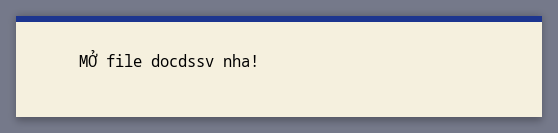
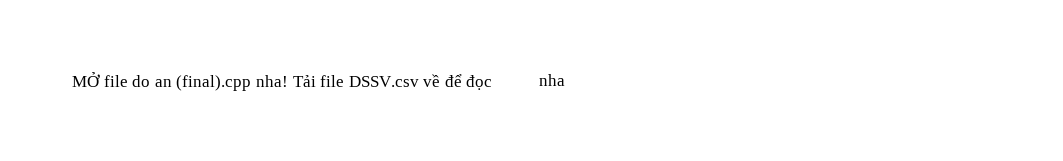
- MỞ file docdssv nha!
+ MỞ file do an (final).cpp nha! Tải file DSSV.csv về để đọc nha

